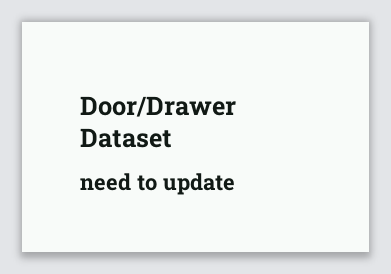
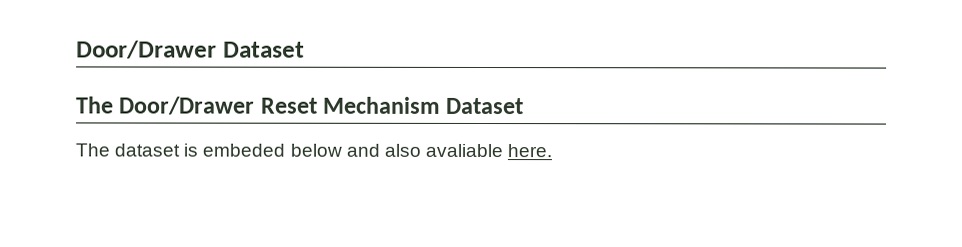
- need to update
+ The Door/Drawer Reset Mechanism Dataset
+ The dataset is embeded below and also avaliable here.

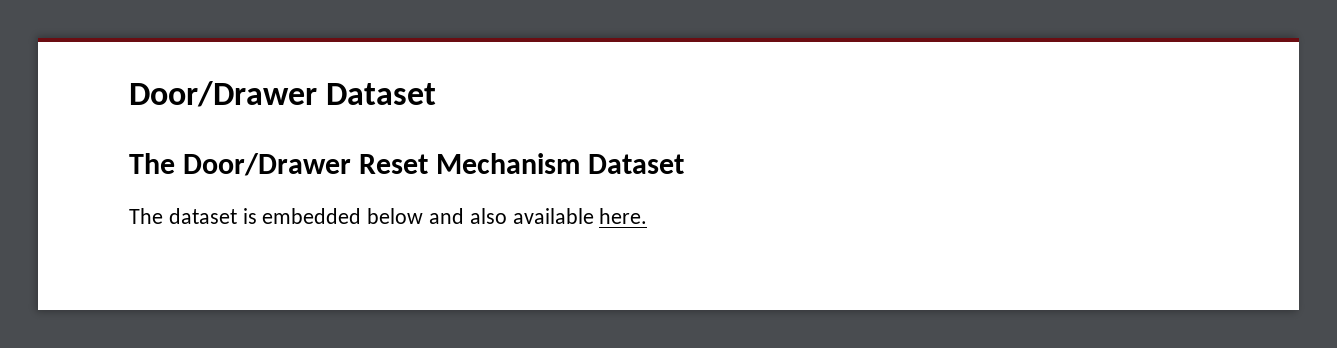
- The dataset is embeded below and also avaliable here.
+ The dataset is embedded below and also available here.

